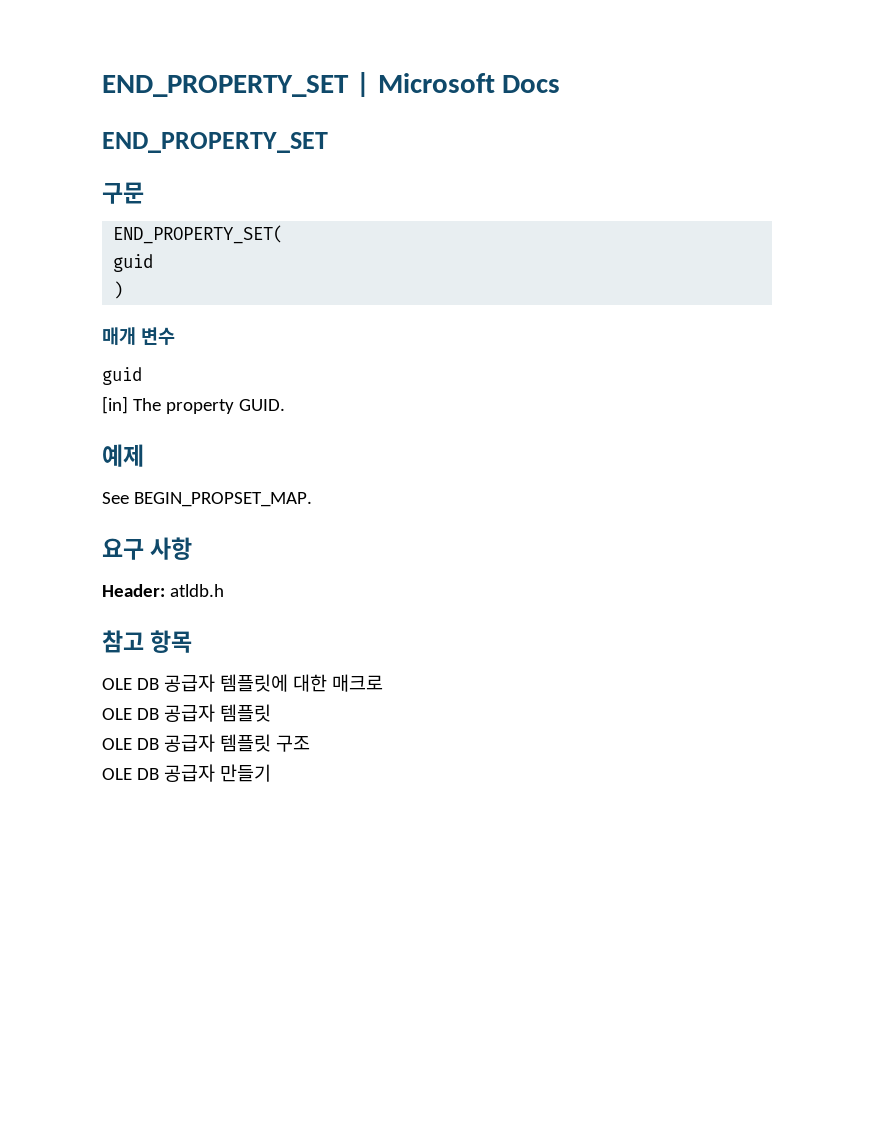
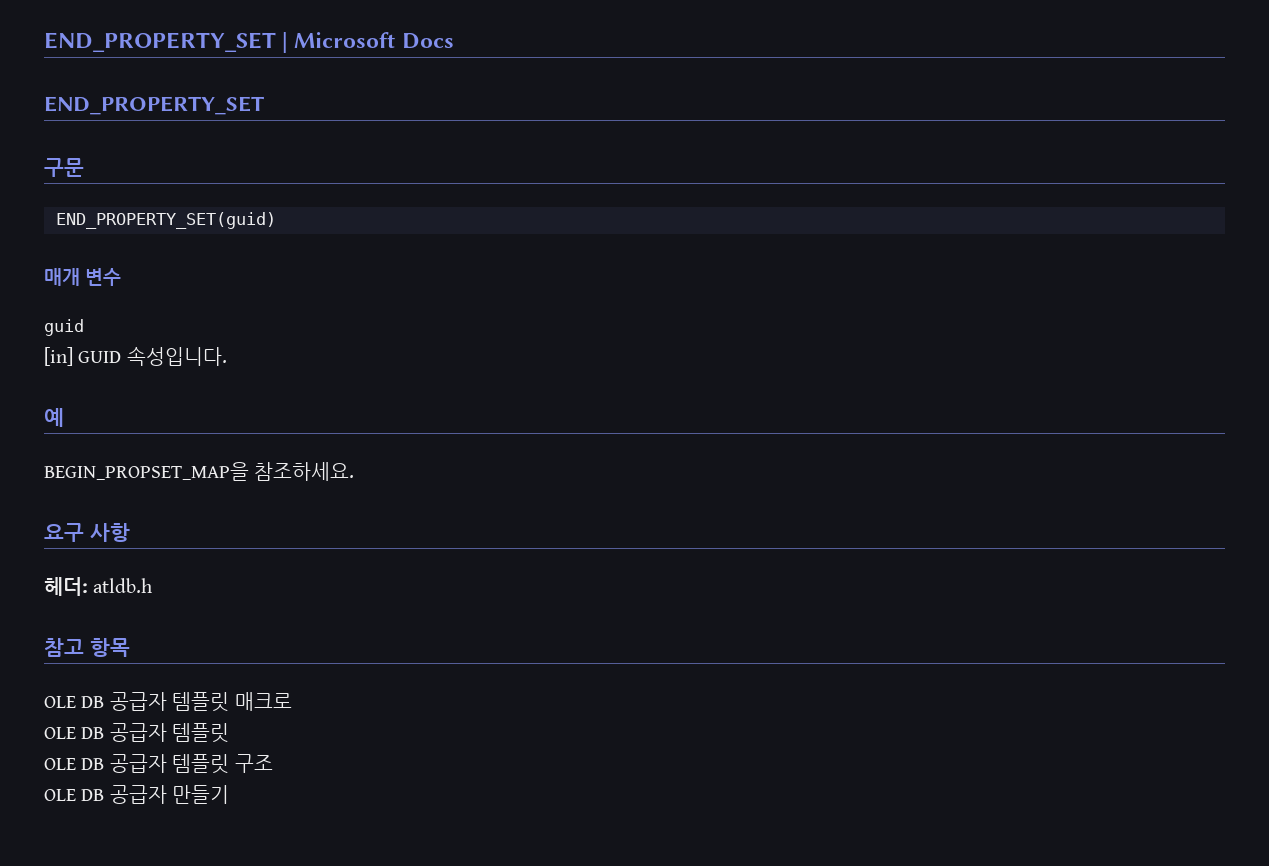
- END_PROPERTY_SET(
- guid
- )
+ END_PROPERTY_SET(guid)
- [in] The property GUID.
- 예제
- See BEGIN_PROPSET_MAP.
+ [in] GUID 속성입니다.
+ 예
+ BEGIN_PROPSET_MAP을 참조하세요.
- Header: atldb.h
+ 헤더: atldb.h
- OLE DB 공급자 템플릿에 대한 매크로
+ OLE DB 공급자 템플릿 매크로

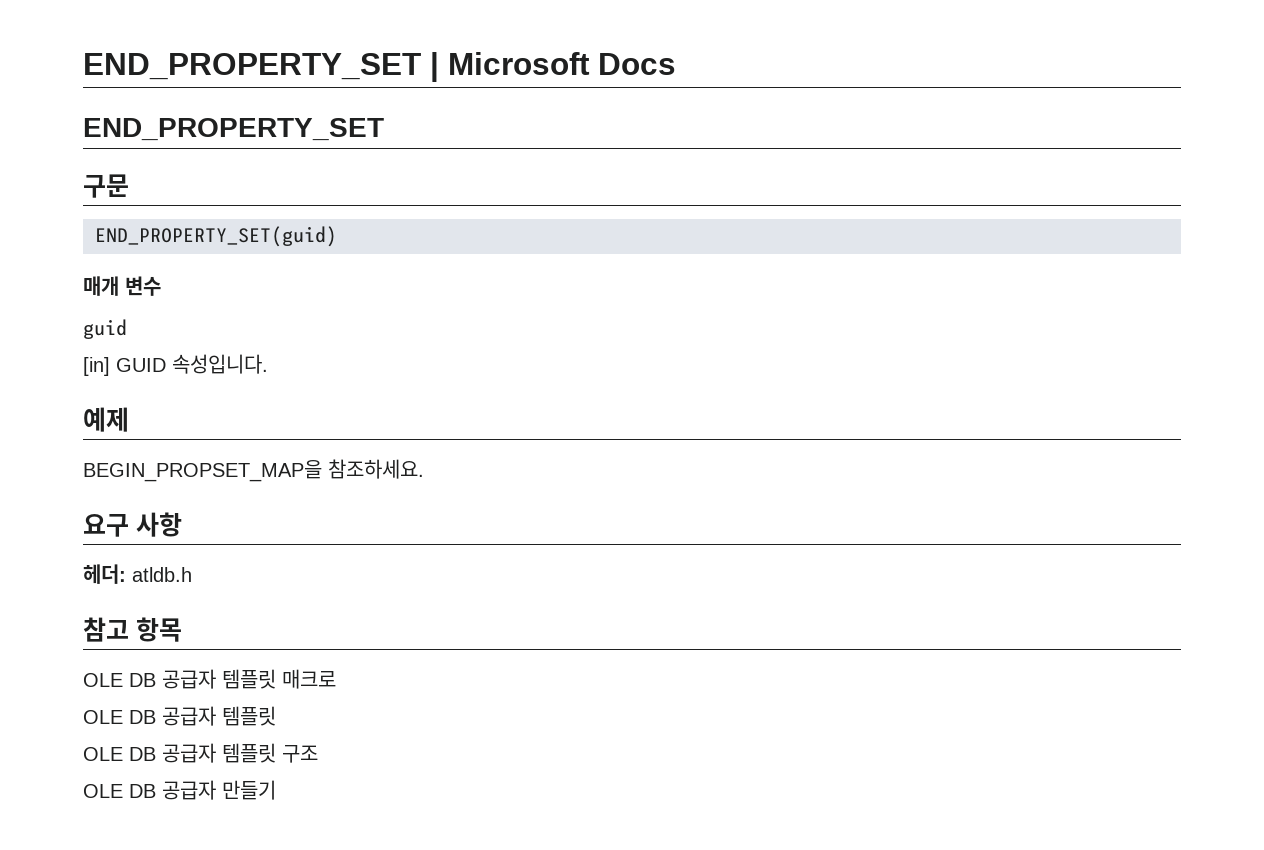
- 예
+ 예제

